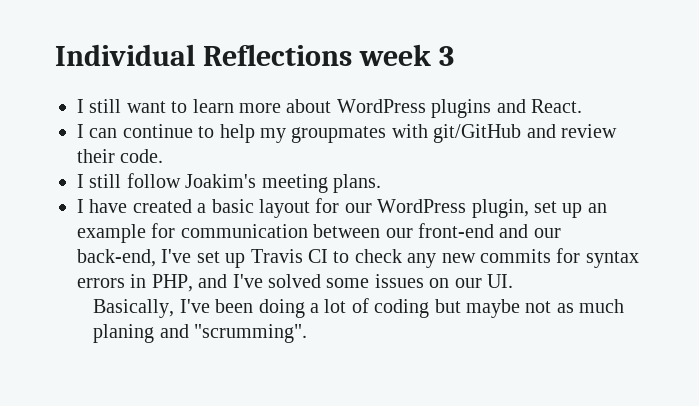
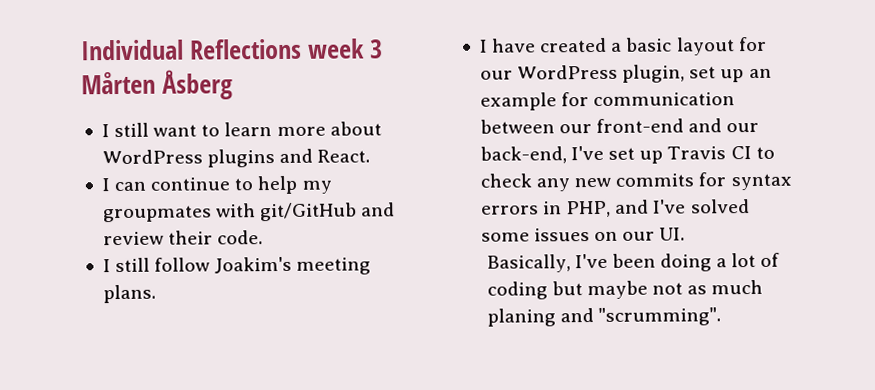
- Individual Reflections week 3
+ Individual Reflections week 3 Mårten Åsberg

